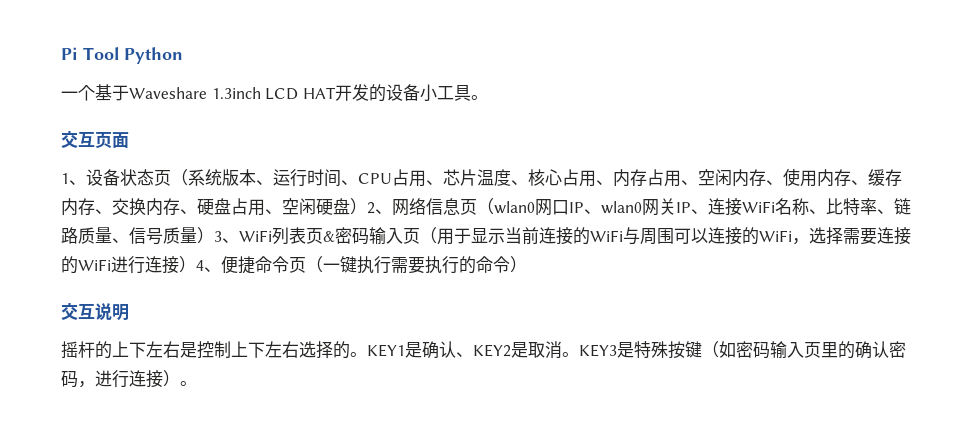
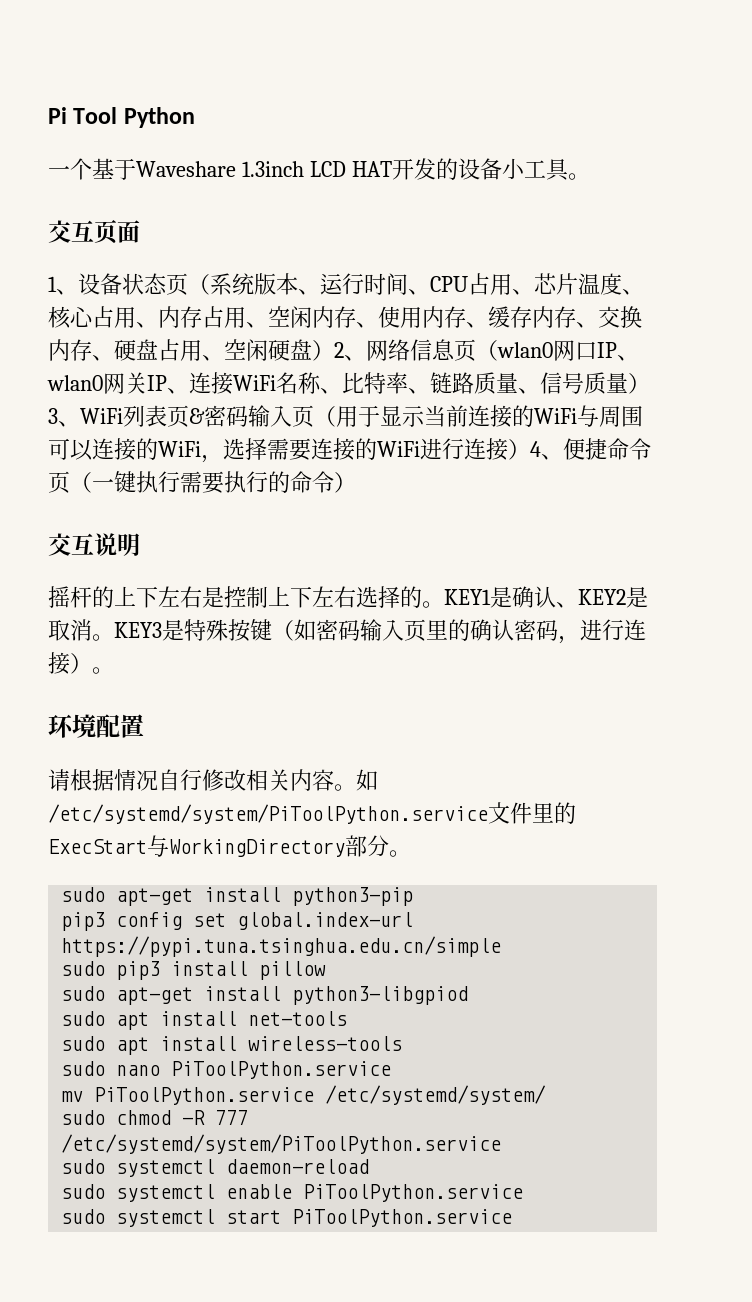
+ 环境配置
+ 请根据情况自行修改相关内容。如/etc/systemd/system/PiToolPython.service文件里的ExecStart与WorkingDirectory部分。
+ sudo apt-get install python3-pip
+ pip3 config set global.index-url https://pypi.tuna.tsinghua.edu.cn/simple
+ sudo pip3 install pillow
+ sudo apt-get install python3-libgpiod
+ sudo apt install net-tools
+ sudo apt install wireless-tools
+ sudo nano PiToolPython.service
+ mv PiToolPython.service /etc/systemd/system/
+ sudo chmod -R 777 /etc/systemd/system/PiToolPython.service
+ sudo systemctl daemon-reload
+ sudo systemctl enable PiToolPython.service
+ sudo systemctl start PiToolPython.service

